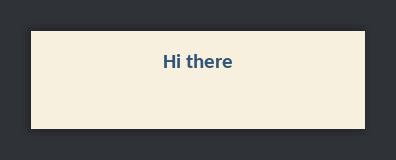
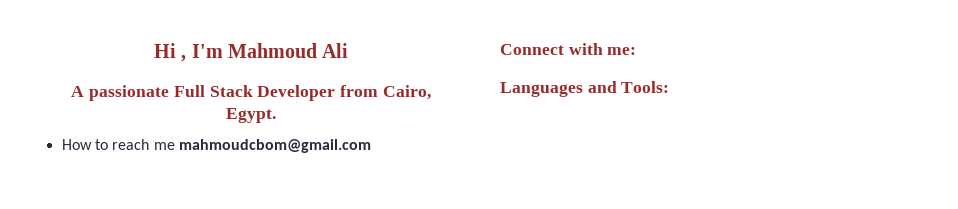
- Hi there
+ Hi , I'm Mahmoud Ali
+ A passionate Full Stack Developer from Cairo, Egypt.
+ How to reach me mahmoudcbom@gmail.com
+ Connect with me:
+ Languages and Tools:

